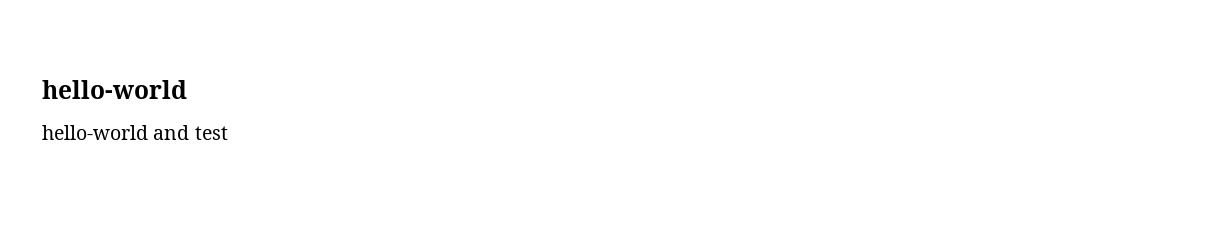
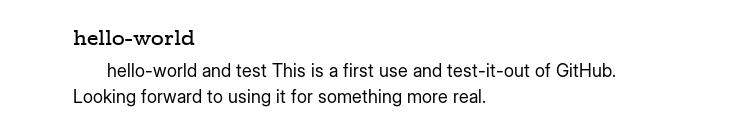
- hello-world and test
+ hello-world and test This is a first use and test-it-out of GitHub. Looking forward to using it for something more real.

